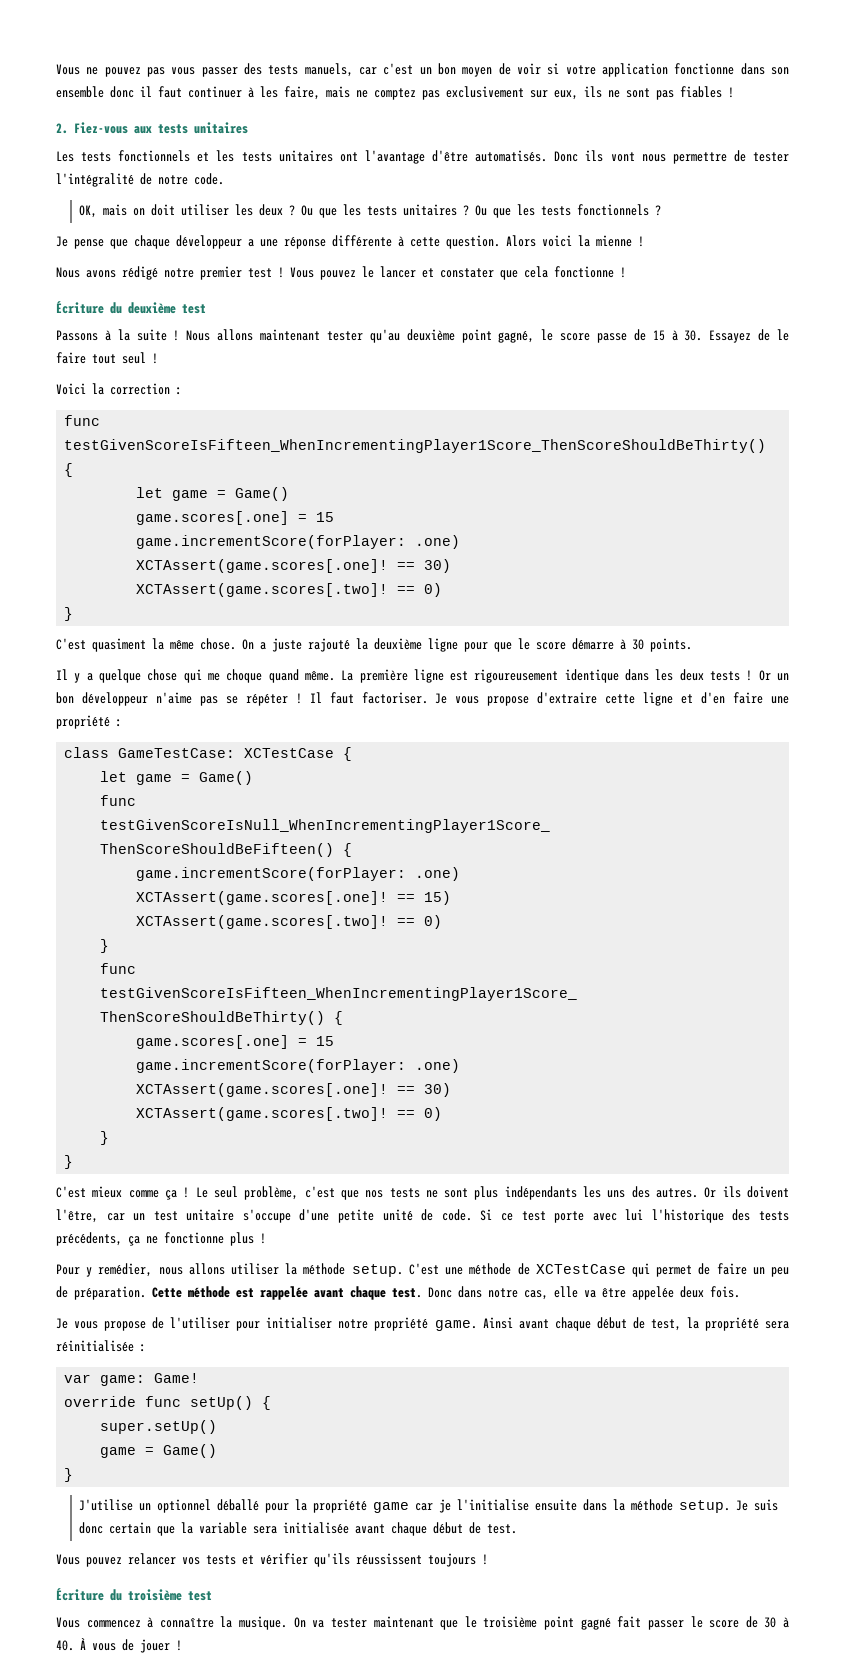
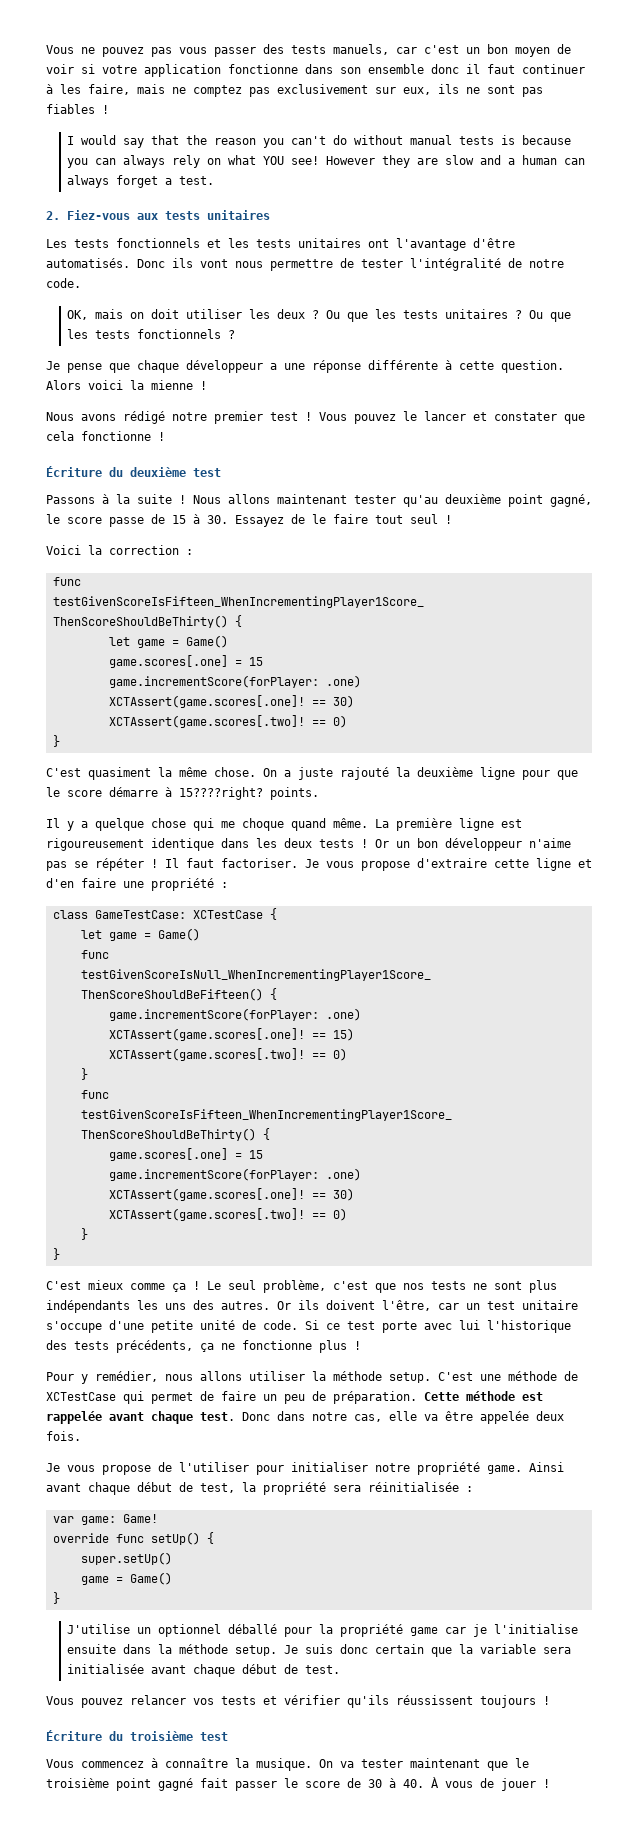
+ I would say that the reason you can't do without manual tests is because you can always rely on what YOU see! However they are slow and a human can always forget a test.
- On a juste rajouté la deuxième ligne pour que le score démarre à 30 points.
+ On a juste rajouté la deuxième ligne pour que le score démarre à 15????right? points.

